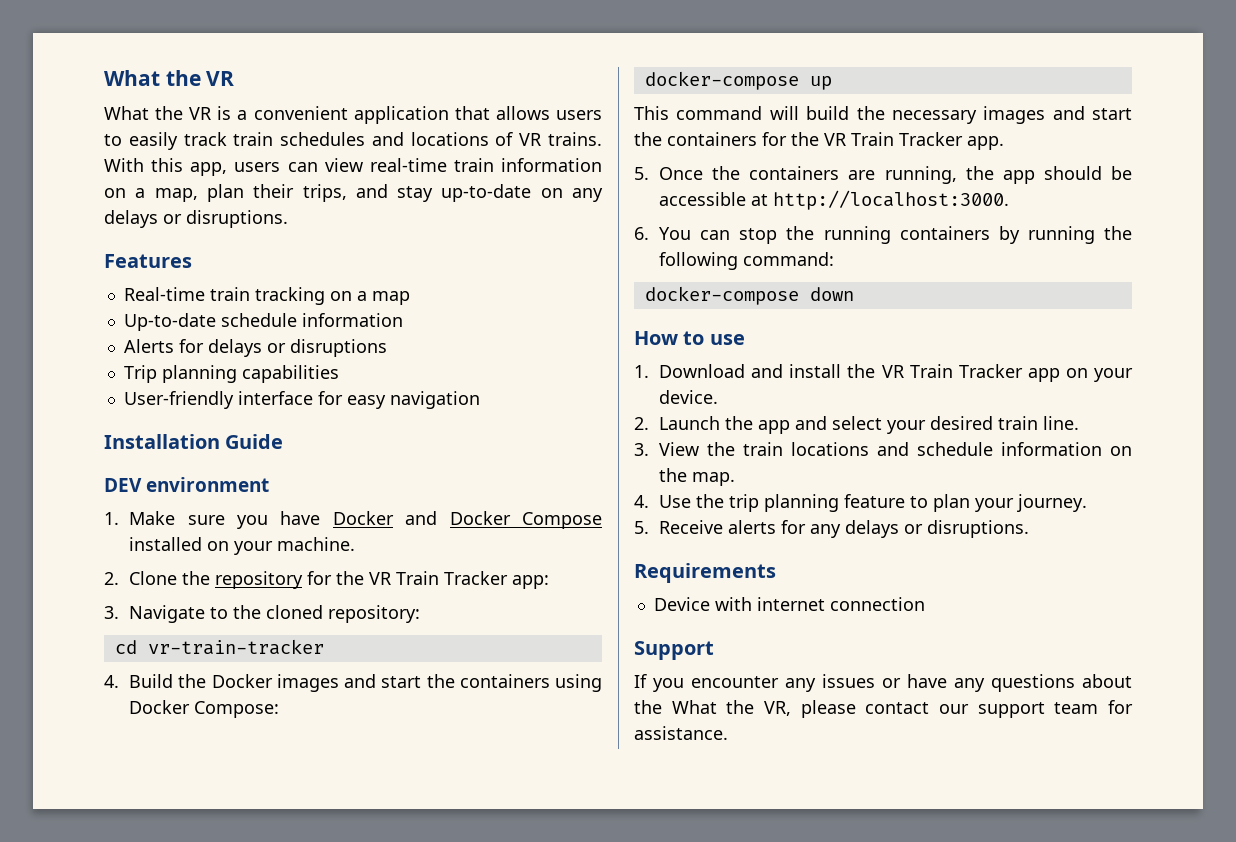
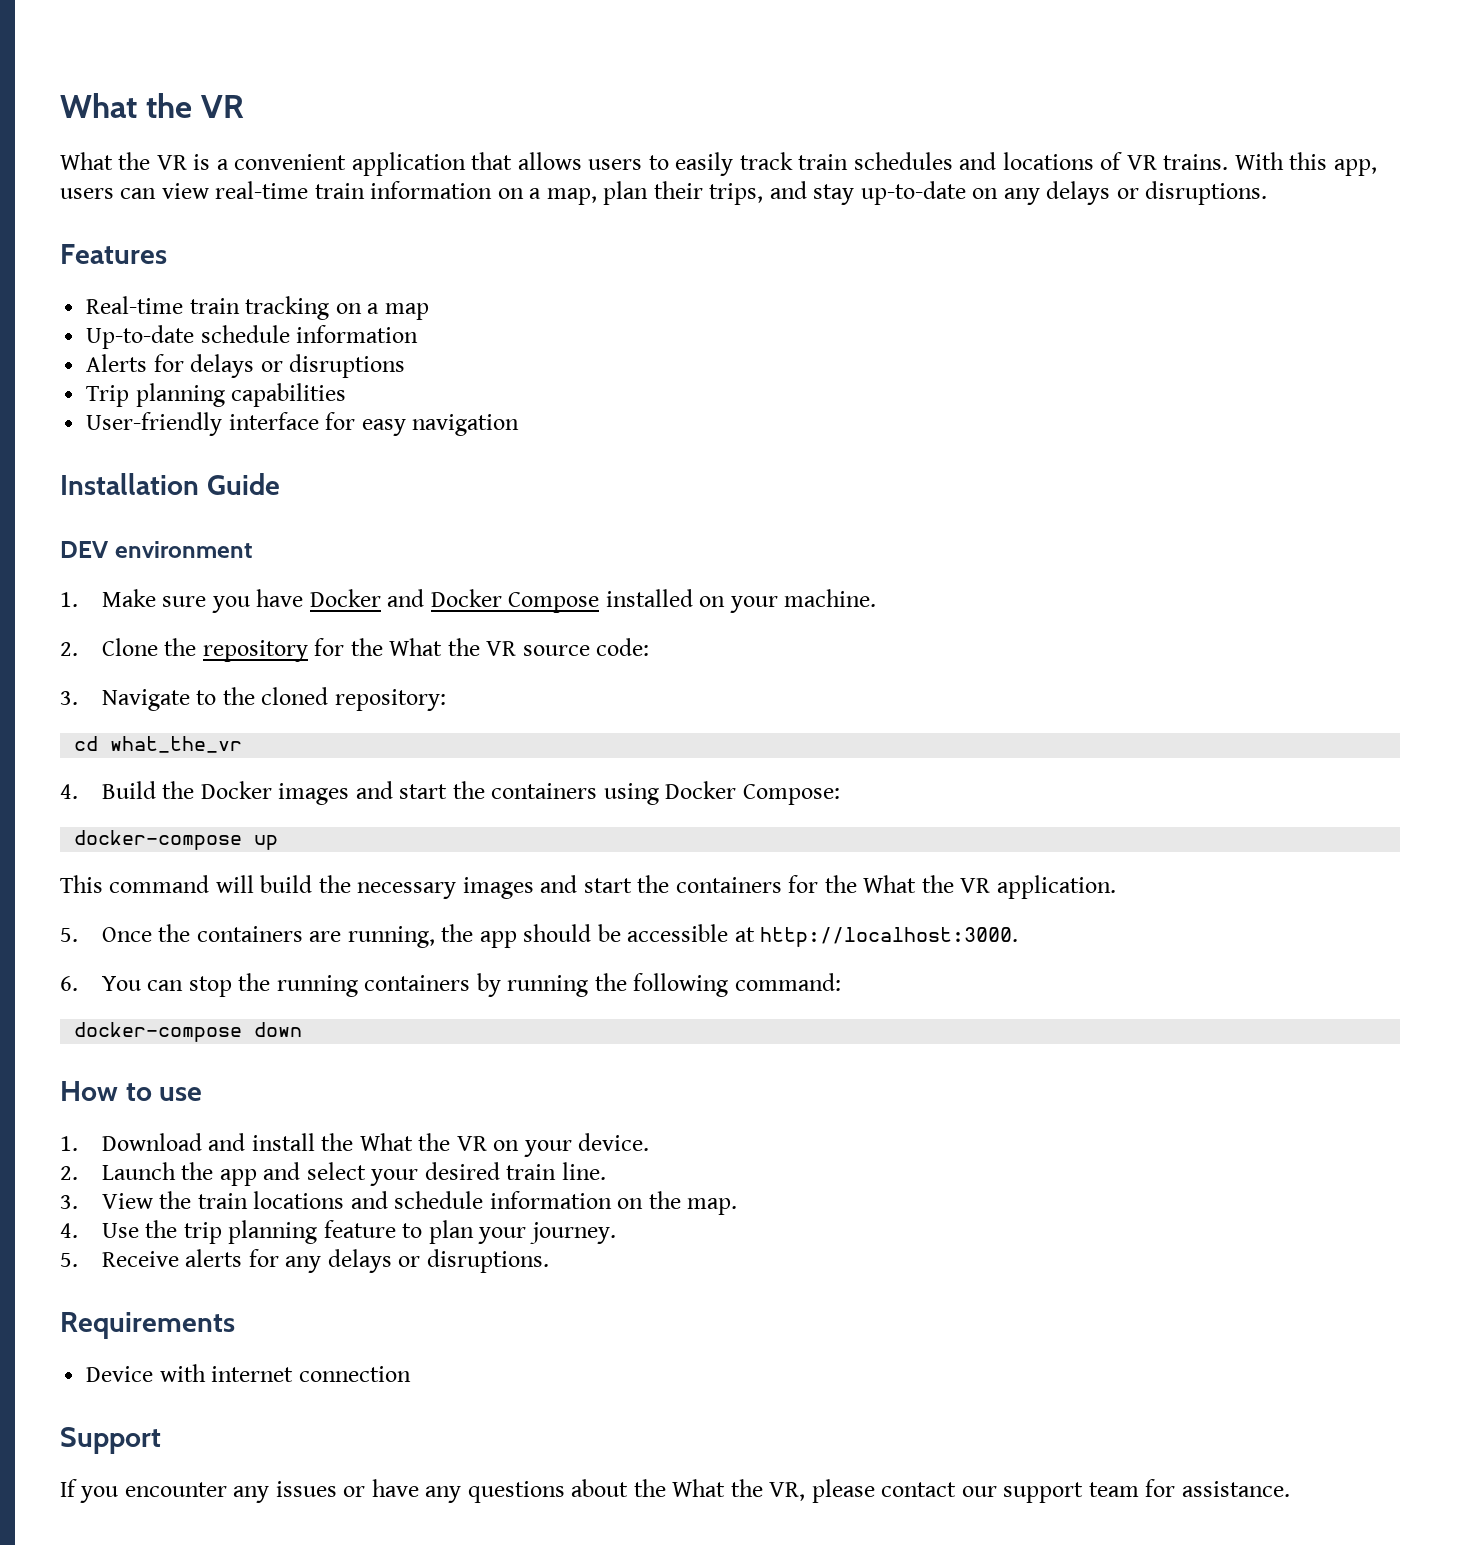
- 2. Clone the repository for the VR Train Tracker app:
+ 2. Clone the repository for the What the VR source code:
- cd vr-train-tracker
+ cd what_the_vr
- This command will build the necessary images and start the containers for the VR Train Tracker app.
+ This command will build the necessary images and start the containers for the What the VR application.
- 1. Download and install the VR Train Tracker app on your device.
+ 1. Download and install the What the VR on your device.

